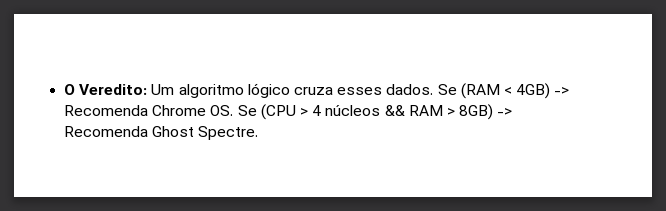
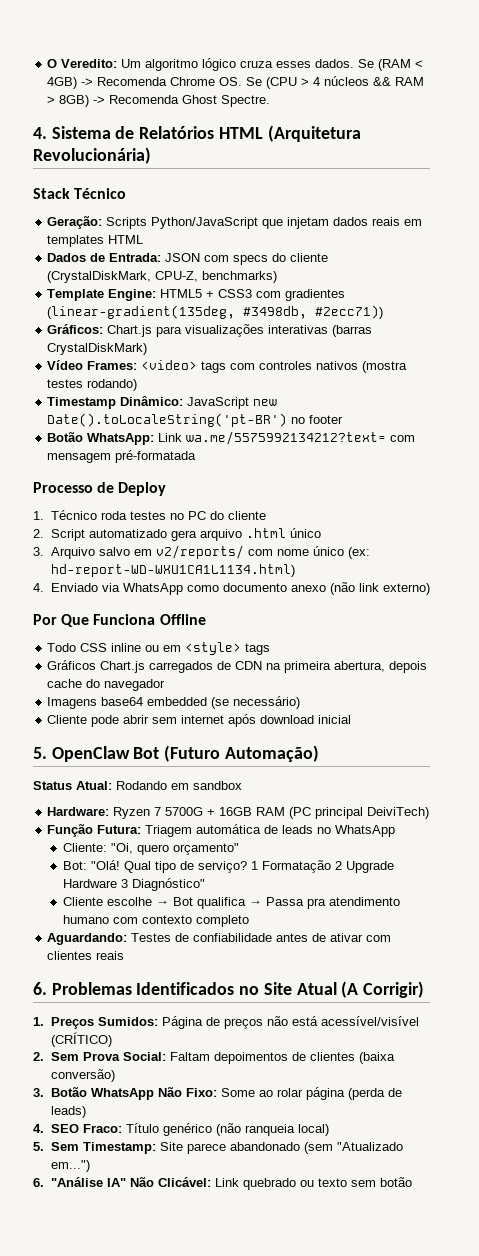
+ 4. Sistema de Relatórios HTML (Arquitetura Revolucionária)
+ Stack Técnico
+ Geração: Scripts Python/JavaScript que injetam dados reais em templates HTML
+ Dados de Entrada: JSON com specs do cliente (CrystalDiskMark, CPU-Z, benchmarks)
+ Template Engine: HTML5 + CSS3 com gradientes (linear-gradient(135deg, #3498db, #2ecc71))
+ Gráficos: Chart.js para visualizações interativas (barras CrystalDiskMark)
+ Vídeo Frames: <video> tags com controles nativos (mostra testes rodando)
+ Timestamp Dinâmico: JavaScript new Date().toLocaleString('pt-BR') no footer
+ Botão WhatsApp: Link wa.me/5575992134212?text= com mensagem pré-formatada
+ Processo de Deploy
+ 1. Técnico roda testes no PC do cliente
+ 2. Script automatizado gera arquivo .html único
+ 3. Arquivo salvo em v2/reports/ com nome único (ex: hd-report-WD-WXU1CA1L1134.html)
+ 4. Enviado via WhatsApp como documento anexo (não link externo)
+ Por Que Funciona Offline
+ Todo CSS inline ou em <style> tags
+ Gráficos Chart.js carregados de CDN na primeira abertura, depois cache do navegador
+ Imagens base64 embedded (se necessário)
+ Cliente pode abrir sem internet após download inicial
+ 5. OpenClaw Bot (Futuro Automação)
+ Status Atual: Rodando em sandbox
+ Hardware: Ryzen 7 5700G + 16GB RAM (PC principal DeiviTech)
+ Função Futura: Triagem automática de leads no WhatsApp
+ Cliente: "Oi, quero orçamento"
+ Bot: "Olá! Qual tipo de serviço? 1 Formatação 2 Upgrade Hardware 3 Diagnóstico"
+ Cliente escolhe → Bot qualifica → Passa pra atendimento humano com contexto completo
+ Aguardando: Testes de confiabilidade antes de ativar com clientes reais
+ 6. Problemas Identificados no Site Atual (A Corrigir)
+ 1. Preços Sumidos: Página de preços não está acessível/visível (CRÍTICO)
+ 2. Sem Prova Social: Faltam depoimentos de clientes (baixa conversão)
+ 3. Botão WhatsApp Não Fixo: Some ao rolar página (perda de leads)
+ 4. SEO Fraco: Título genérico (não ranqueia local)
+ 5. Sem Timestamp: Site parece abandonado (sem "Atualizado em...")
+ 6. "Análise IA" Não Clicável: Link quebrado ou texto sem botão

